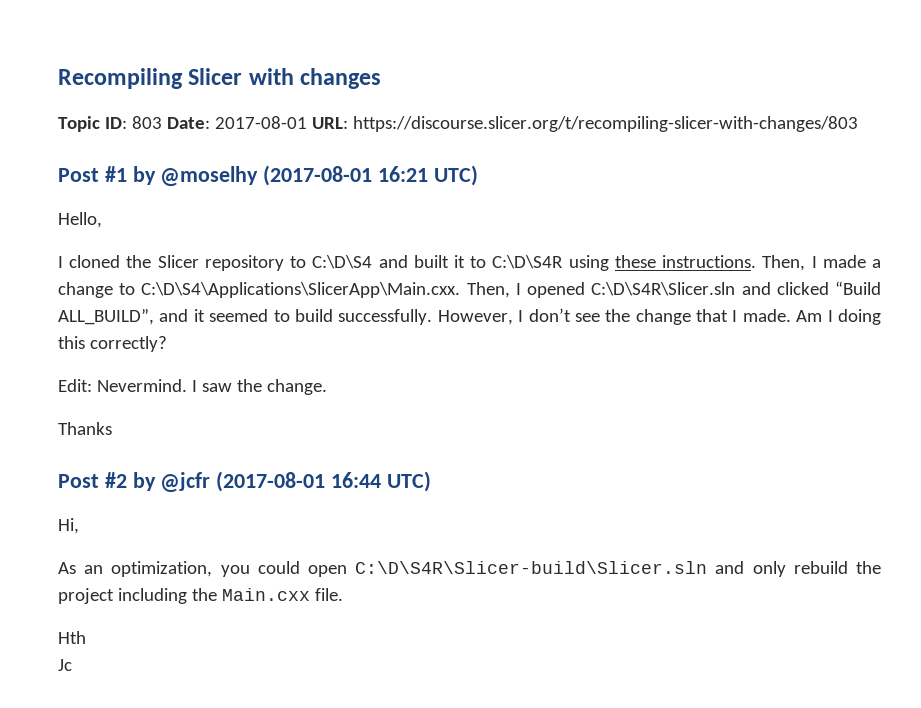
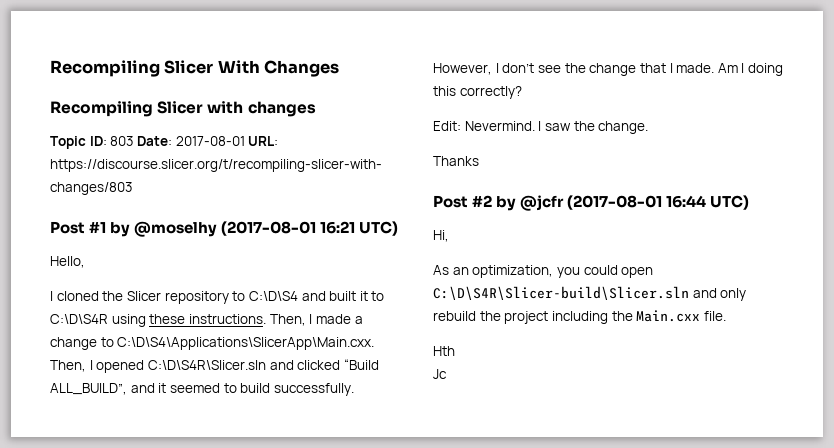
+ Recompiling Slicer With Changes

